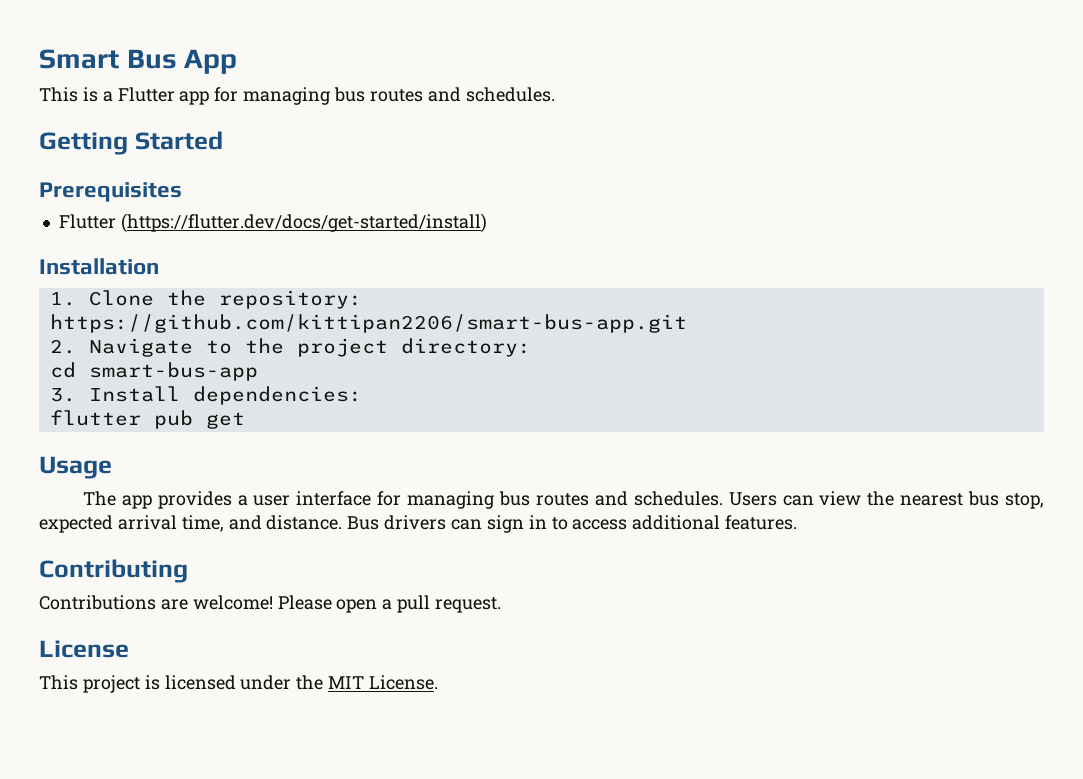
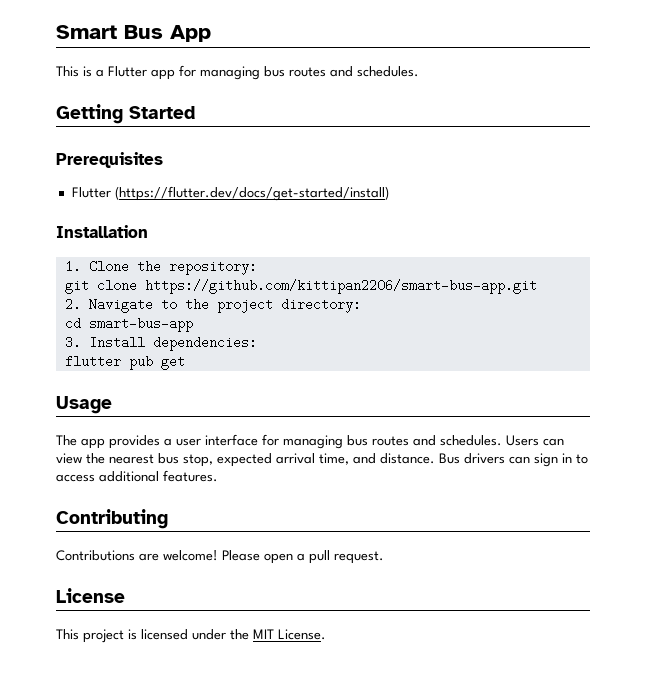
- https://github.com/kittipan2206/smart-bus-app.git
+ git clone https://github.com/kittipan2206/smart-bus-app.git

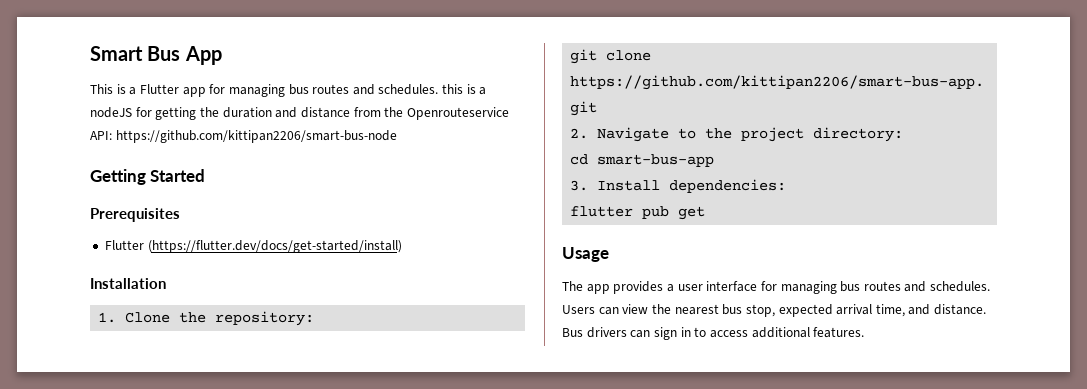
- This is a Flutter app for managing bus routes and schedules.
+ This is a Flutter app for managing bus routes and schedules. this is a nodeJS for getting the duration and distance from the Openrouteservice API: https://github.com/kittipan2206/smart-bus-node
- Contributing
- Contributions are welcome! Please open a pull request.
- License
- This project is licensed under the MIT License.

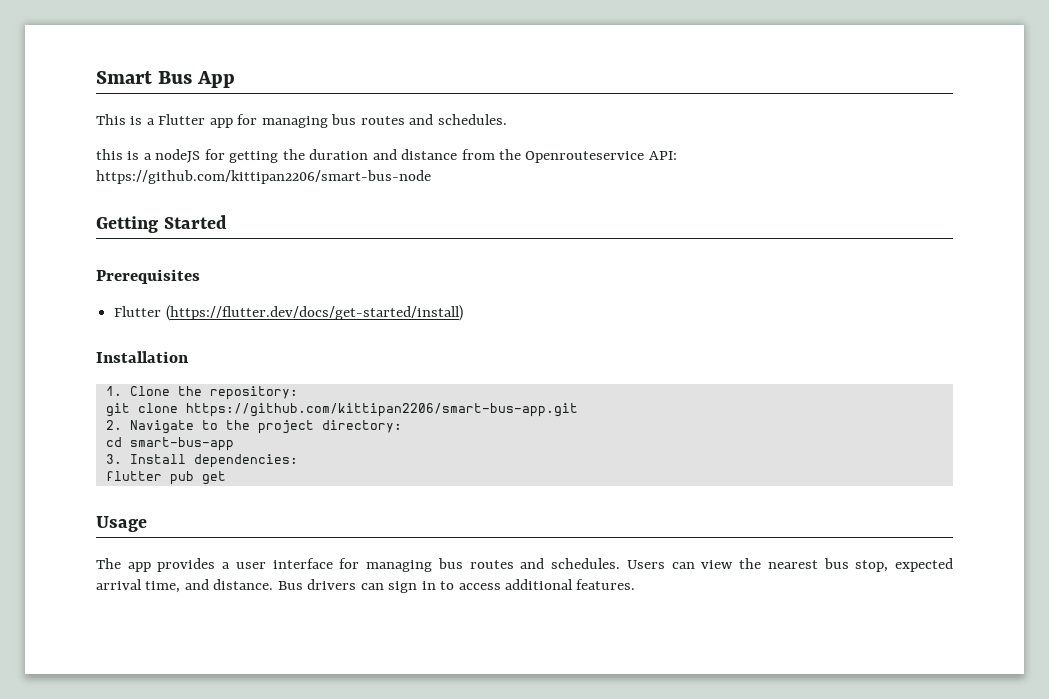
- This is a Flutter app for managing bus routes and schedules. this is a nodeJS for getting the duration and distance from the Openrouteservice API: https://github.com/kittipan2206/smart-bus-node
+ This is a Flutter app for managing bus routes and schedules.
+ this is a nodeJS for getting the duration and distance from the Openrouteservice API: https://github.com/kittipan2206/smart-bus-node

